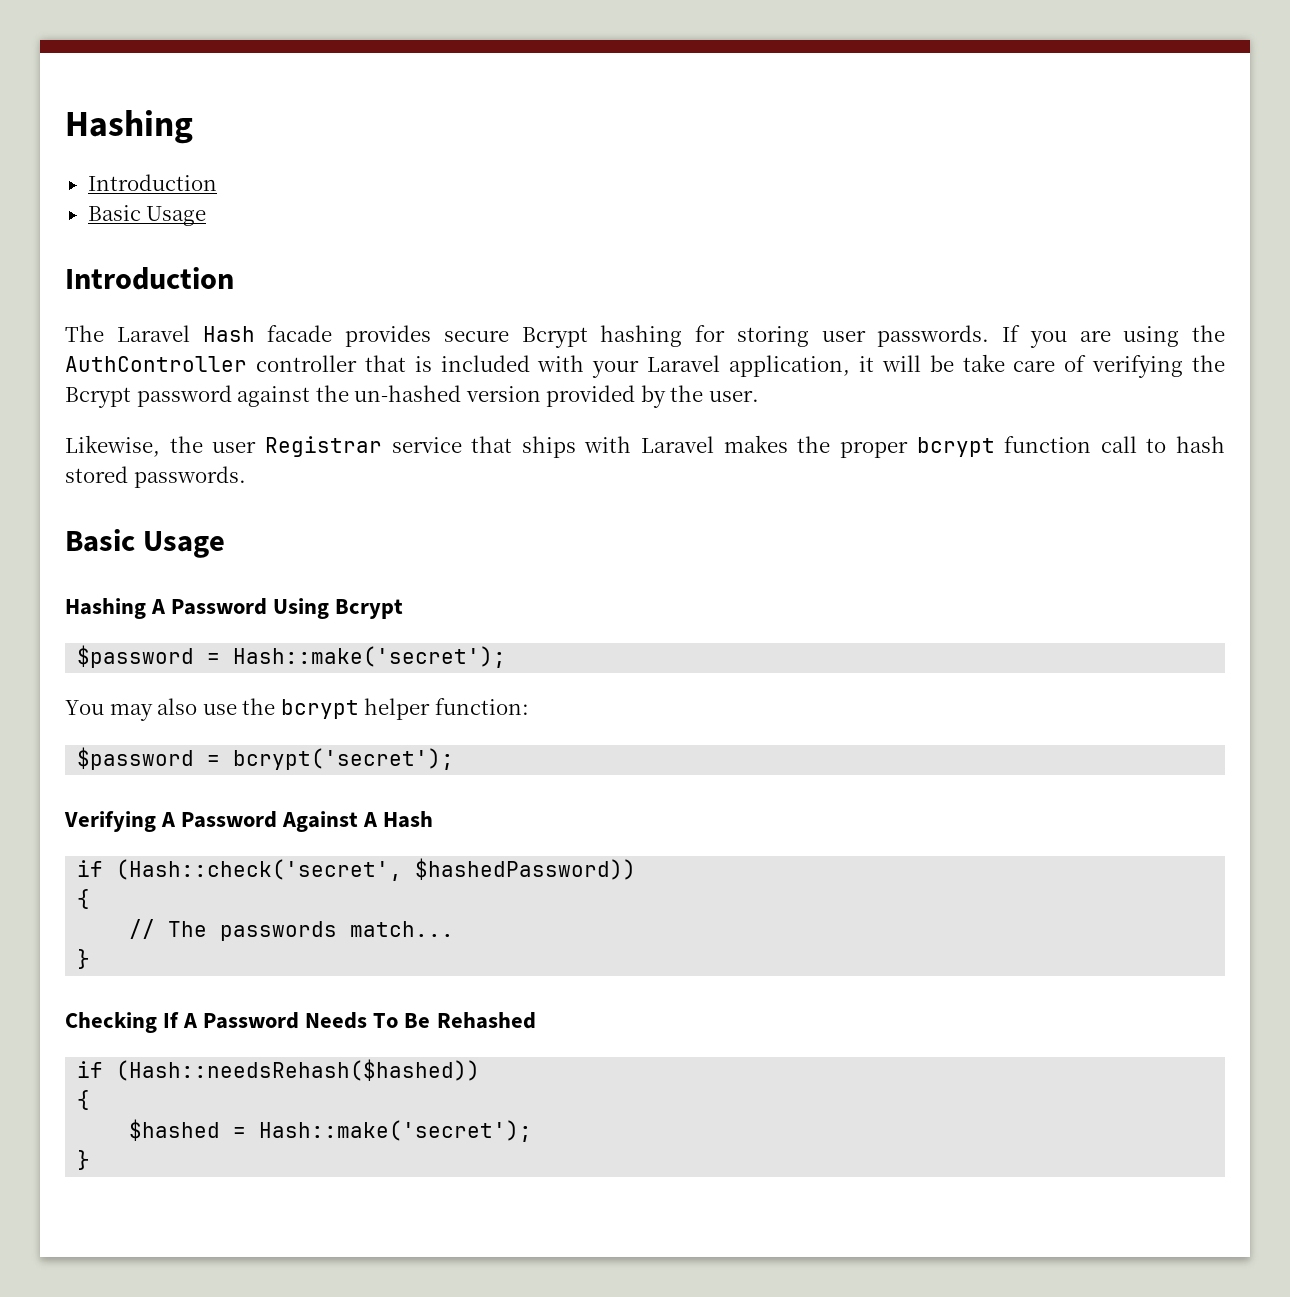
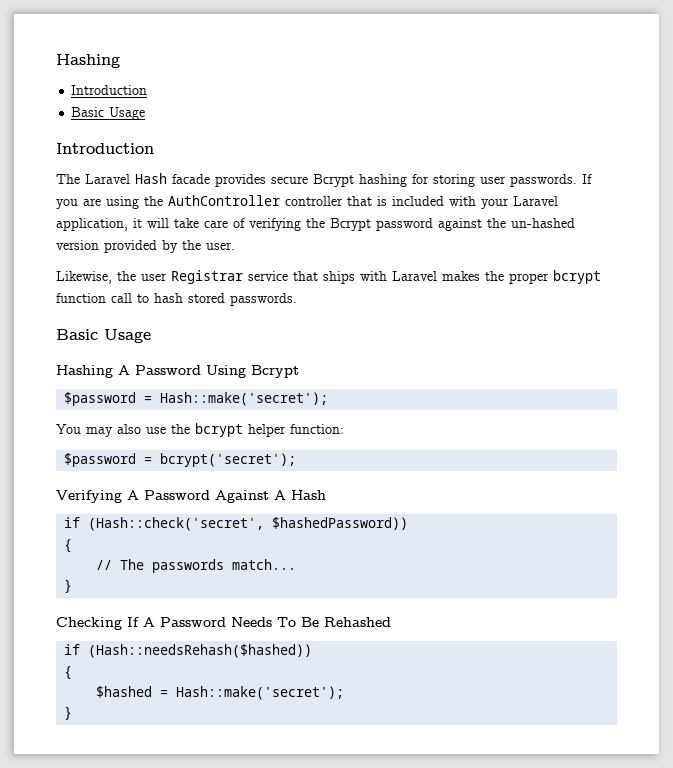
- If you are using the AuthController controller that is included with your Laravel application, it will be take care of verifying the Bcrypt password against the un-hashed version provided by the user.
+ If you are using the AuthController controller that is included with your Laravel application, it will take care of verifying the Bcrypt password against the un-hashed version provided by the user.

